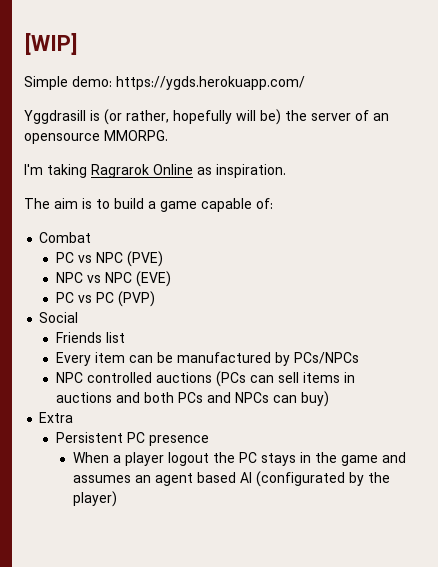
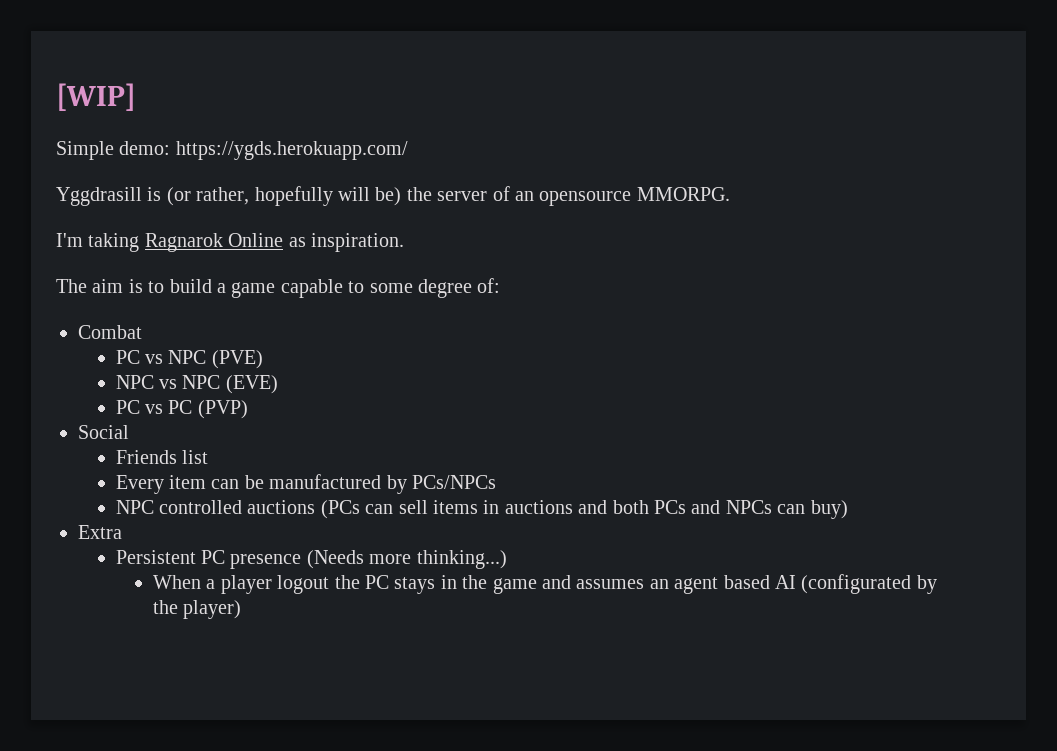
- I'm taking Ragrarok Online as inspiration.
+ I'm taking Ragnarok Online as inspiration.
- The aim is to build a game capable of:
+ The aim is to build a game capable to some degree of:
- Persistent PC presence
+ Persistent PC presence (Needs more thinking...)

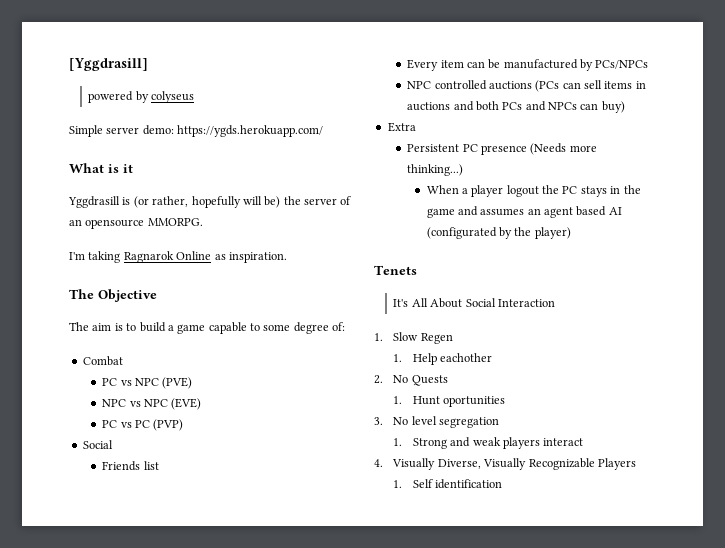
- [WIP]
+ [Yggdrasill]
+ powered by colyseus
- Simple demo: https://ygds.herokuapp.com/
+ Simple server demo: https://ygds.herokuapp.com/
+ What is it
+ The Objective
+ Tenets
+ It's All About Social Interaction
+ 1. Slow Regen
+ 1. Help eachother
+ 2. No Quests
+ 1. Hunt oportunities
+ 3. No level segregation
+ 1. Strong and weak players interact
+ 4. Visually Diverse, Visually Recognizable Players
+ 1. Self identification

